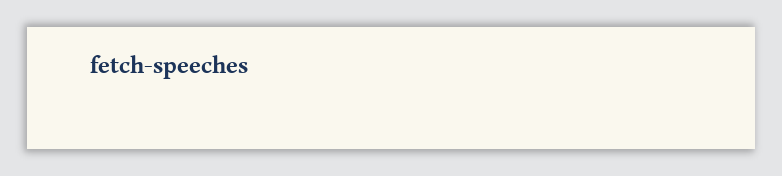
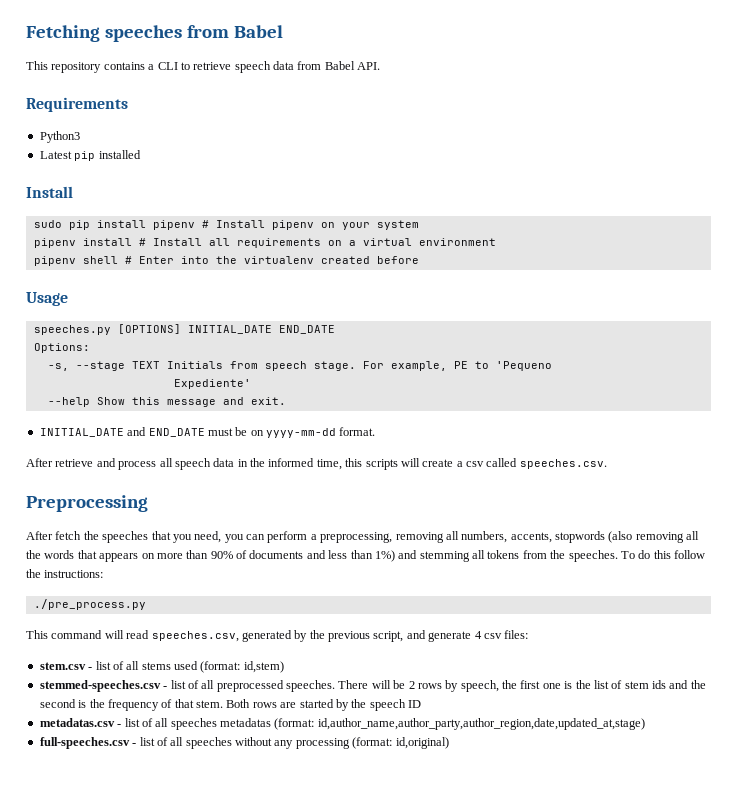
- fetch-speeches
+ Fetching speeches from Babel
+ This repository contains a CLI to retrieve speech data from Babel API.
+ Requirements
+ Python3
+ Latest pip installed
+ Install
+ sudo pip install pipenv # Install pipenv on your system
+ pipenv install # Install all requirements on a virtual environment
+ pipenv shell # Enter into the virtualenv created before
+ Usage
+ speeches.py [OPTIONS] INITIAL_DATE END_DATE
+ Options:
+ -s, --stage TEXT Initials from speech stage. For example, PE to 'Pequeno
+ Expediente'
+ --help Show this message and exit.
+ INITIAL_DATE and END_DATE must be on yyyy-mm-dd format.
+ After retrieve and process all speech data in the informed time, this scripts will create a csv called speeches.csv.
+ Preprocessing
+ After fetch the speeches that you need, you can perform a preprocessing, removing all numbers, accents, stopwords (also removing all the words that appears on more than 90% of documents and less than 1%) and stemming all tokens from the speeches. To do this follow the instructions:
+ ./pre_process.py
+ This command will read speeches.csv, generated by the previous script, and generate 4 csv files:
+ stem.csv - list of all stems used (format: id,stem)
+ stemmed-speeches.csv - list of all preprocessed speeches. There will be 2 rows by speech, the first one is the list of stem ids and the second is the frequency of that stem. Both rows are started by the speech ID
+ metadatas.csv - list of all speeches metadatas (format: id,author_name,author_party,author_region,date,updated_at,stage)
+ full-speeches.csv - list of all speeches without any processing (format: id,original)

